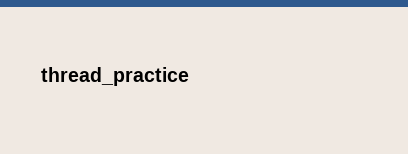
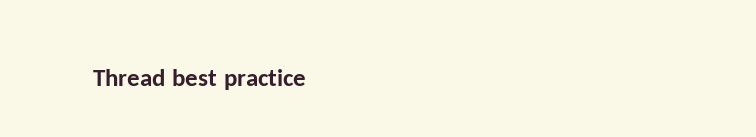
- thread_practice
+ Thread best practice

